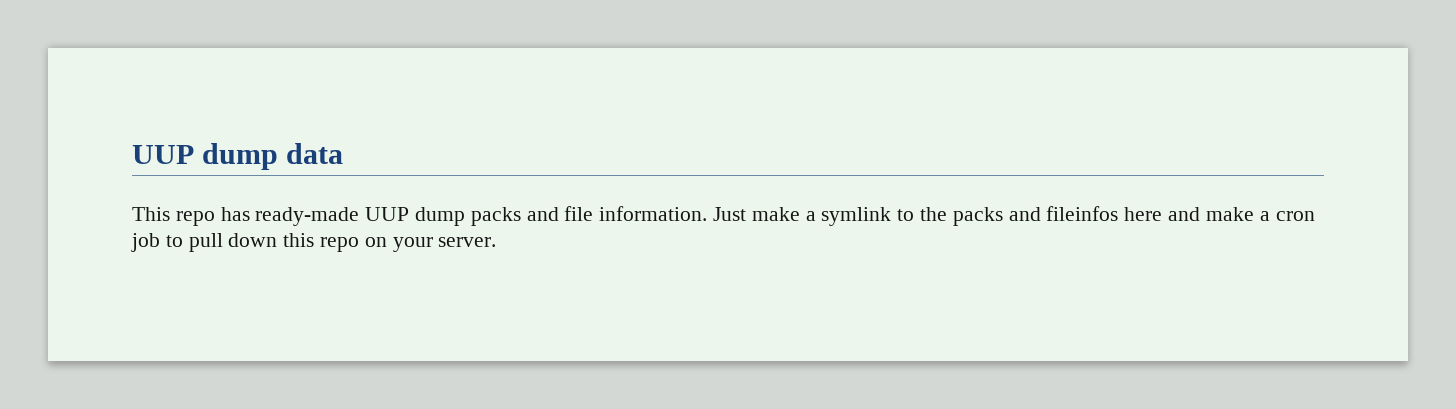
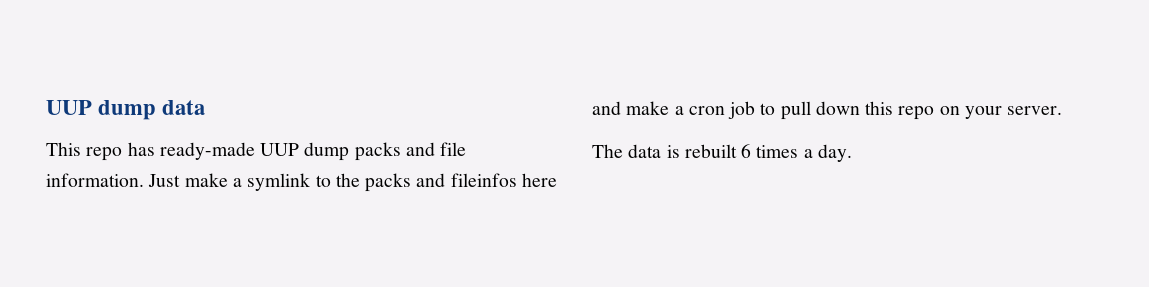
+ The data is rebuilt 6 times a day.

